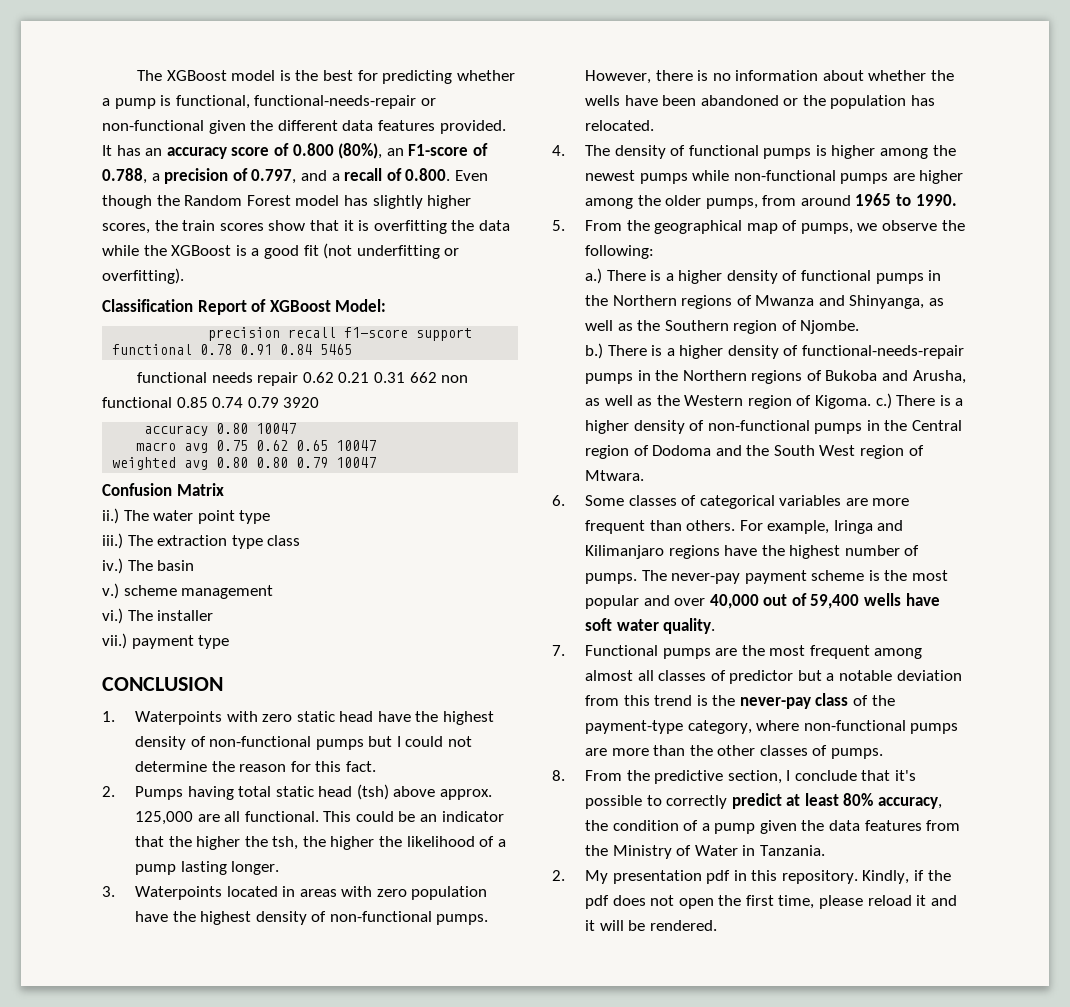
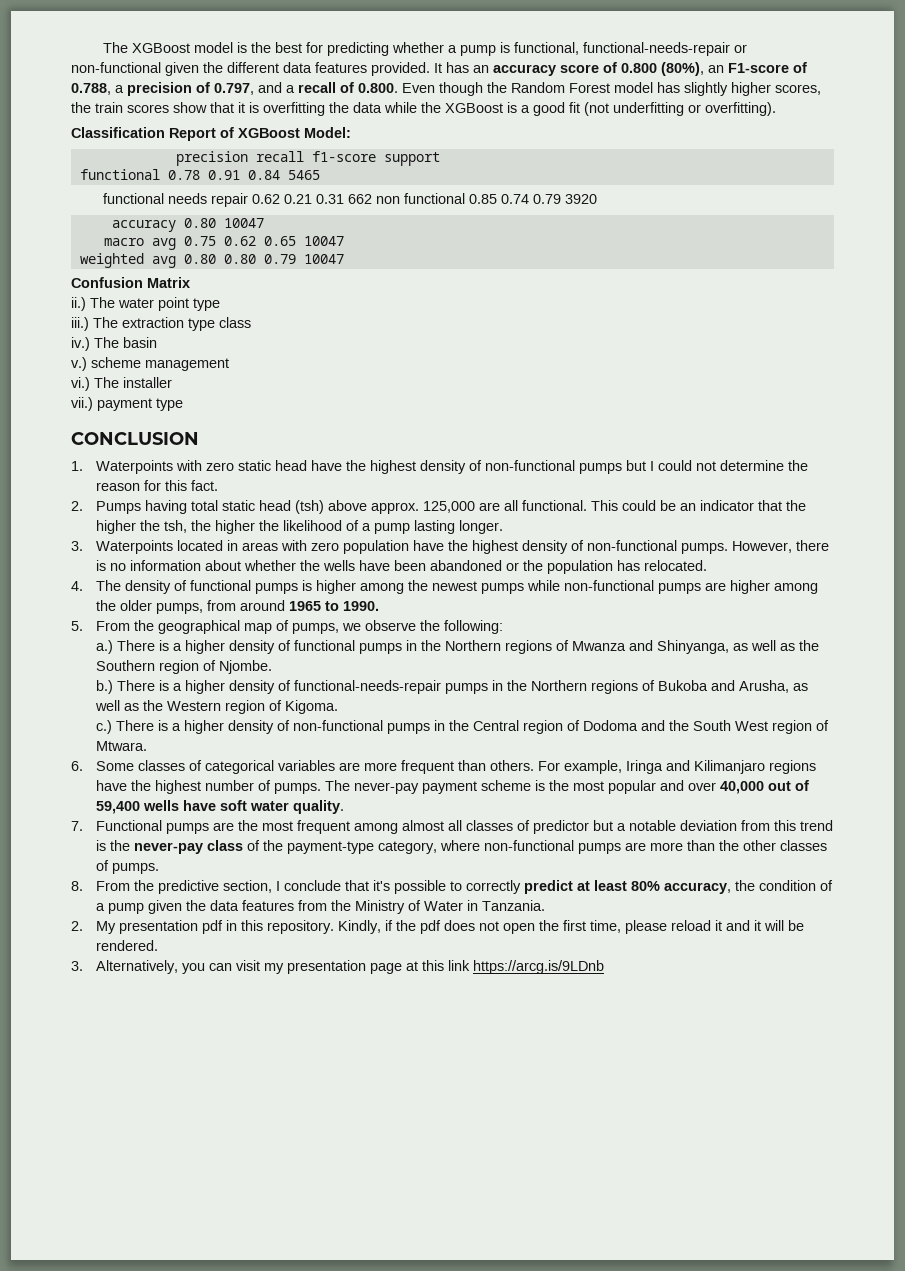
- There is a higher density of functional-needs-repair pumps in the Northern regions of Bukoba and Arusha, as well as the Western region of Kigoma. c.)
+ There is a higher density of functional-needs-repair pumps in the Northern regions of Bukoba and Arusha, as well as the Western region of Kigoma.
+ c.)
+ 3. Alternatively, you can visit my presentation page at this link https://arcg.is/9LDnb

